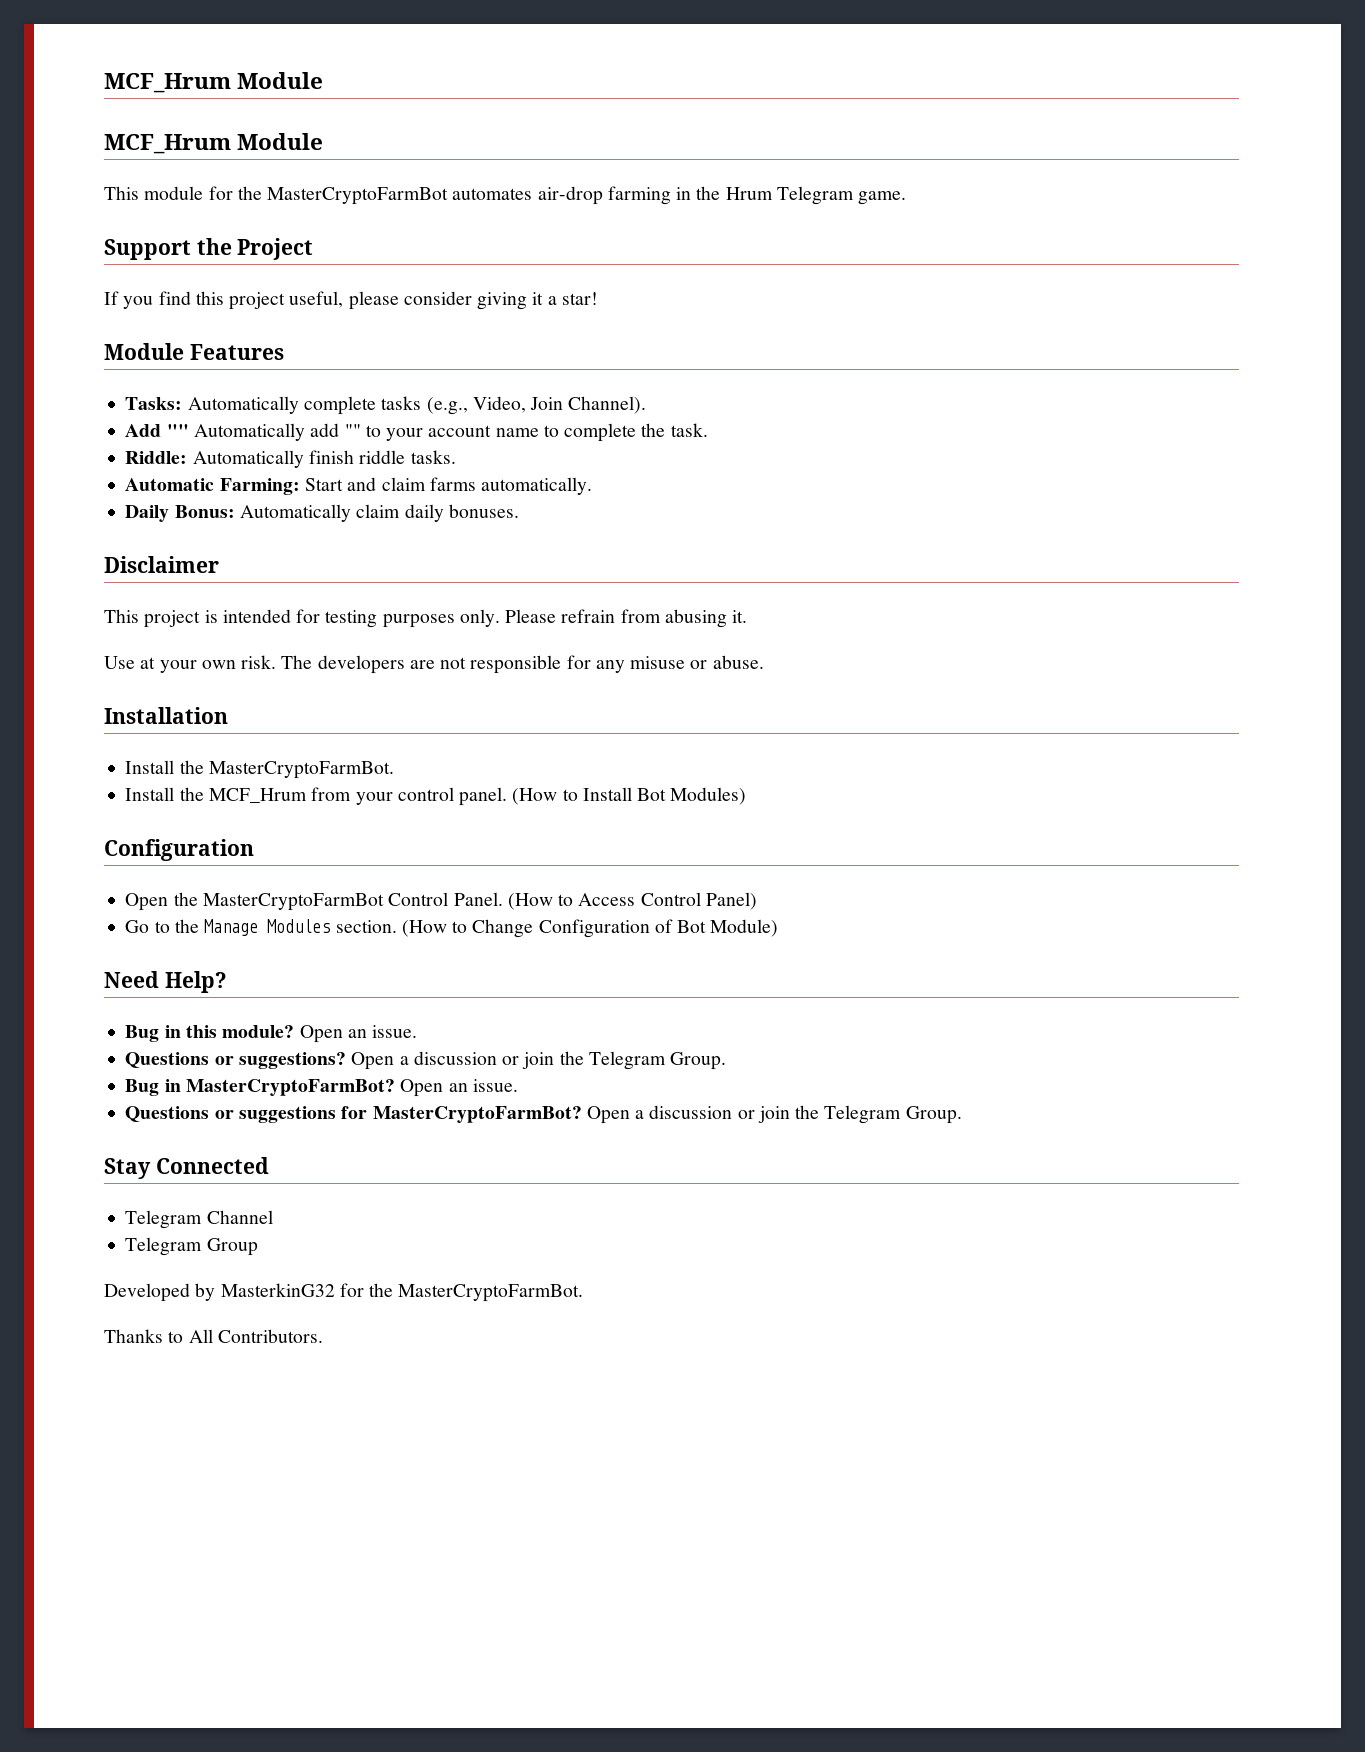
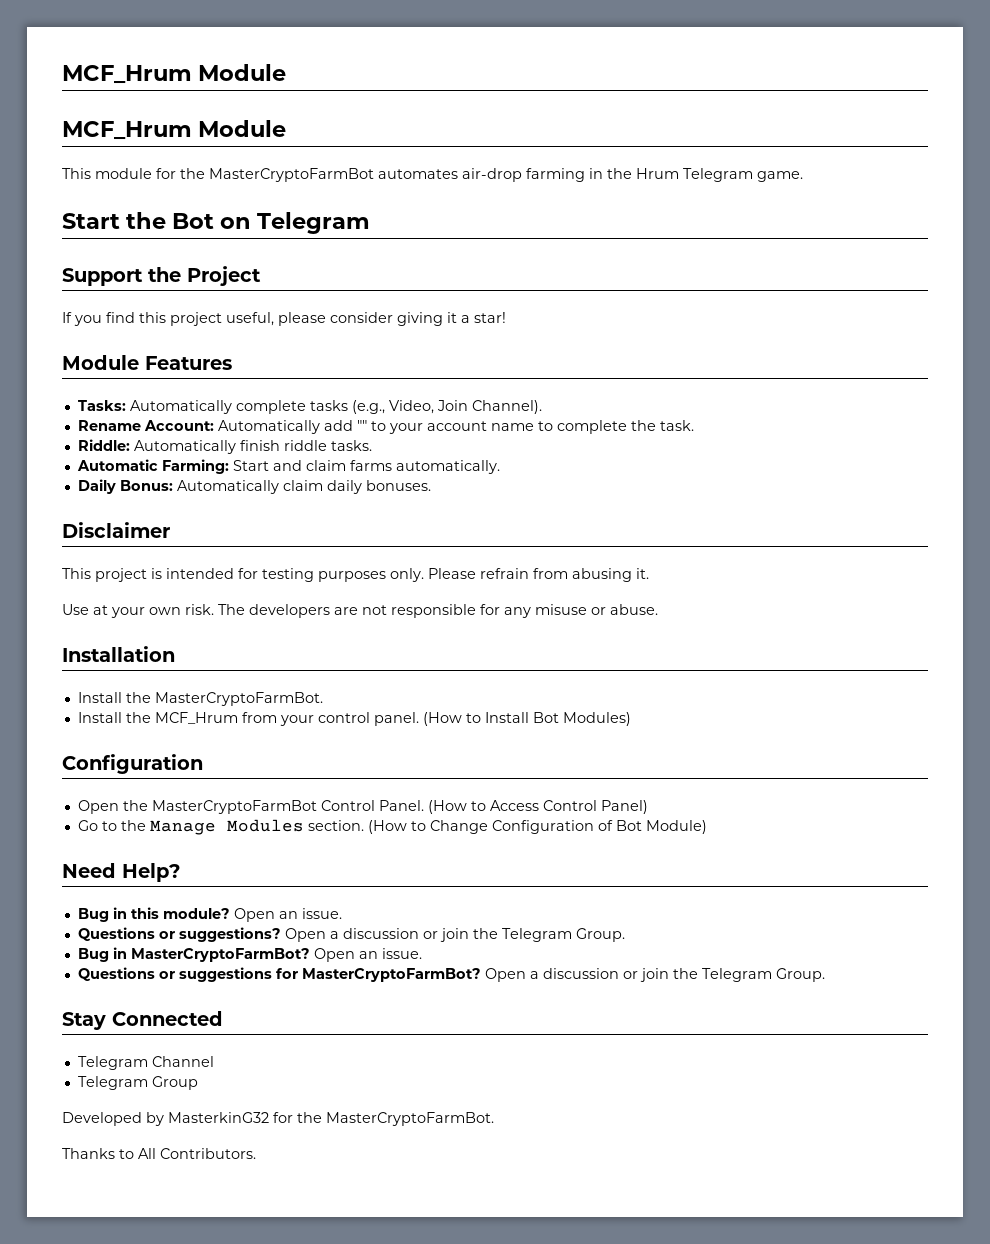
+ Start the Bot on Telegram
- Add "" Automatically add "" to your account name to complete the task.
+ Rename Account: Automatically add "" to your account name to complete the task.

